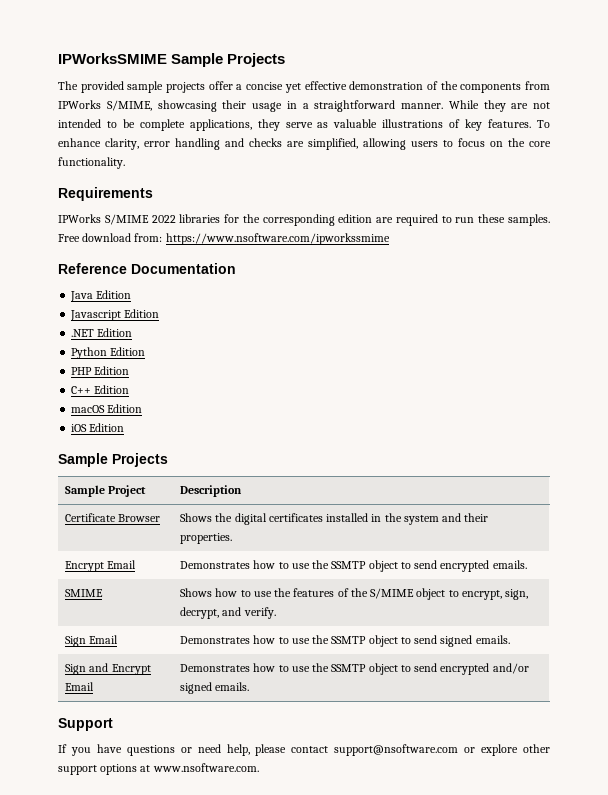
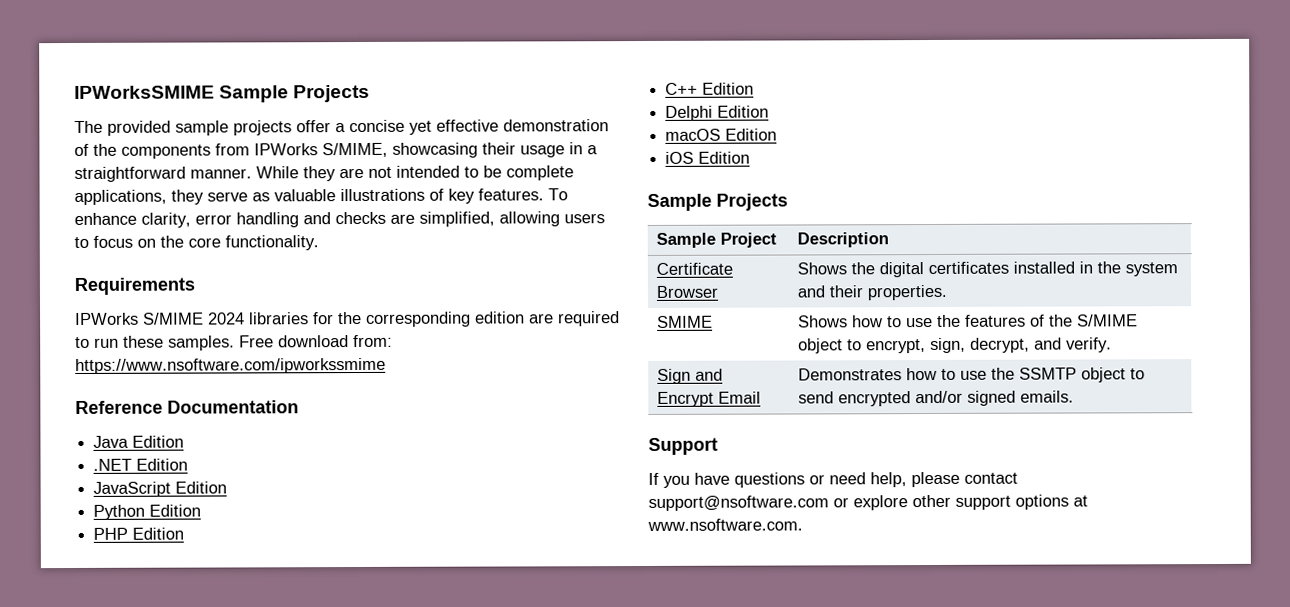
- IPWorks S/MIME 2022 libraries for the corresponding edition are required to run these samples.
+ IPWorks S/MIME 2024 libraries for the corresponding edition are required to run these samples.
- Javascript Edition
  .NET Edition
+ JavaScript Edition
+ Delphi Edition
- Encrypt Email | Demonstrates how to use the SSMTP object to send encrypted emails.
- Sign Email | Demonstrates how to use the SSMTP object to send signed emails.

